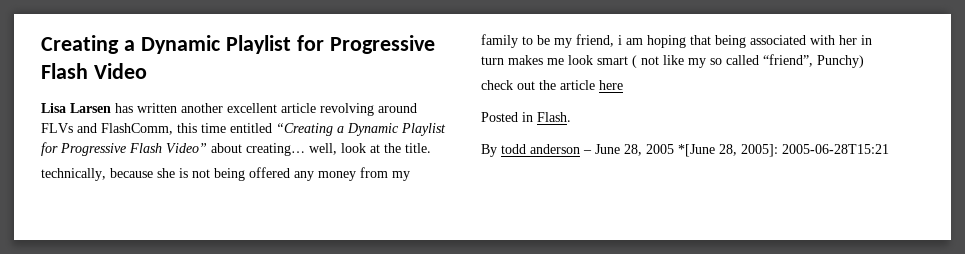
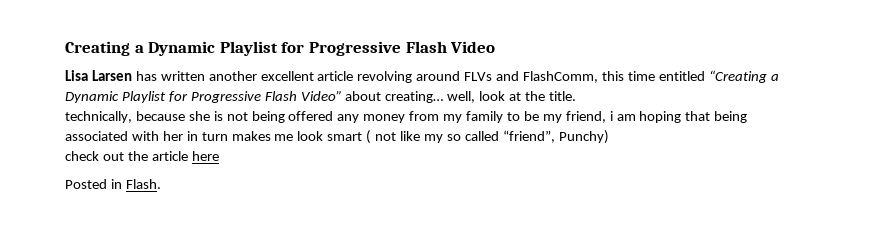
- By todd anderson – June 28, 2005 *[June 28, 2005]: 2005-06-28T15:21

